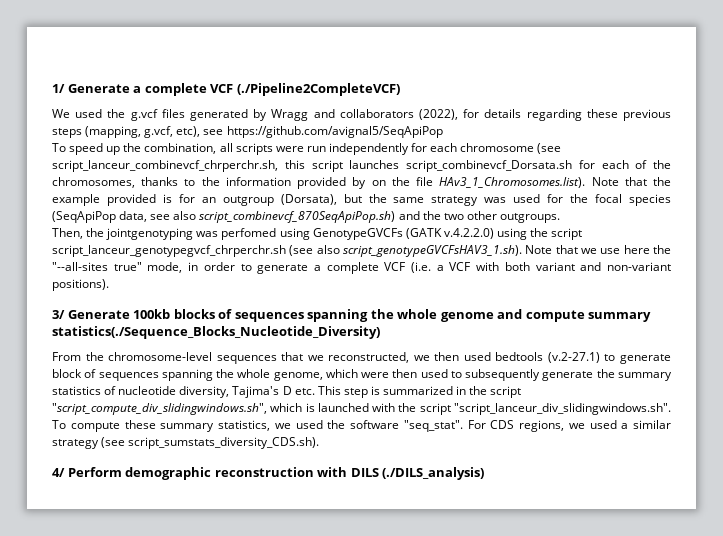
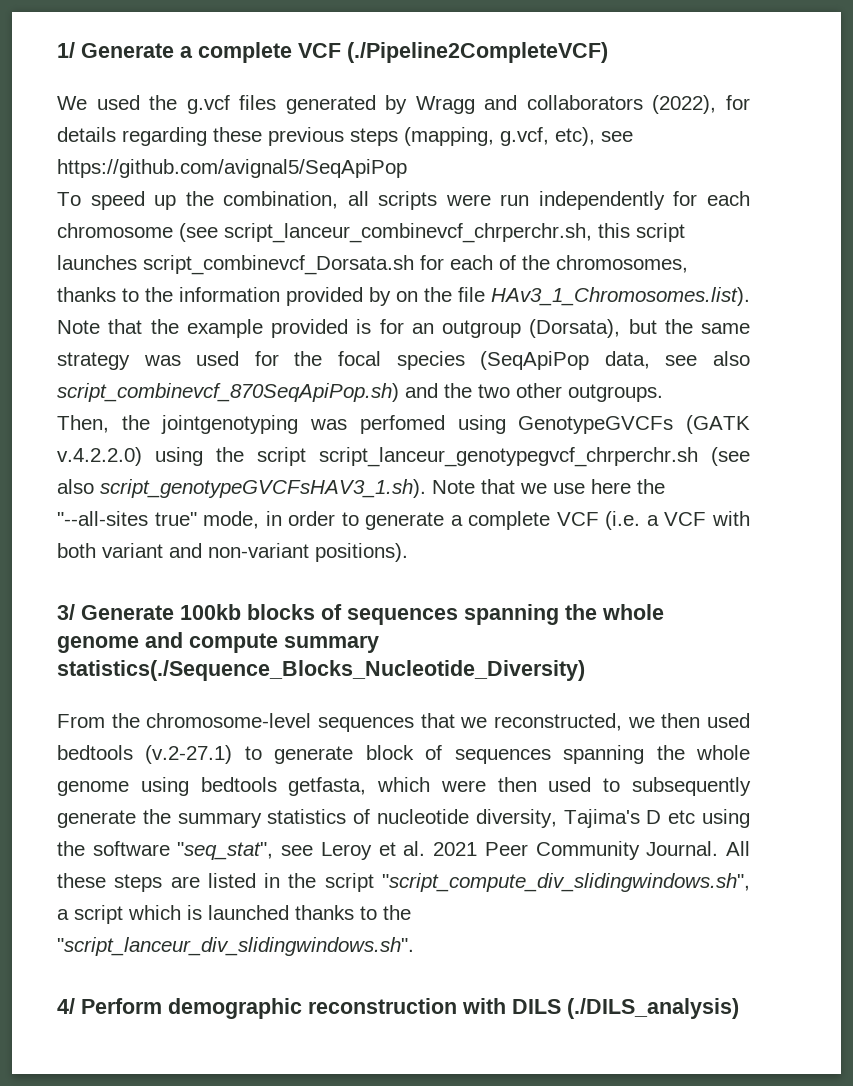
- From the chromosome-level sequences that we reconstructed, we then used bedtools (v.2-27.1) to generate block of sequences spanning the whole genome, which were then used to subsequently generate the summary statistics of nucleotide diversity, Tajima's D etc. This step is summarized in the script "script_compute_div_slidingwindows.sh", which is launched with the script "script_lanceur_div_slidingwindows.sh". To compute these summary statistics, we used the software "seq_stat". For CDS regions, we used a similar strategy (see script_sumstats_diversity_CDS.sh).
+ From the chromosome-level sequences that we reconstructed, we then used bedtools (v.2-27.1) to generate block of sequences spanning the whole genome using bedtools getfasta, which were then used to subsequently generate the summary statistics of nucleotide diversity, Tajima's D etc using the software "seq_stat", see Leroy et al. 2021 Peer Community Journal. All these steps are listed in the script "script_compute_div_slidingwindows.sh", a script which is launched thanks to the "script_lanceur_div_slidingwindows.sh".

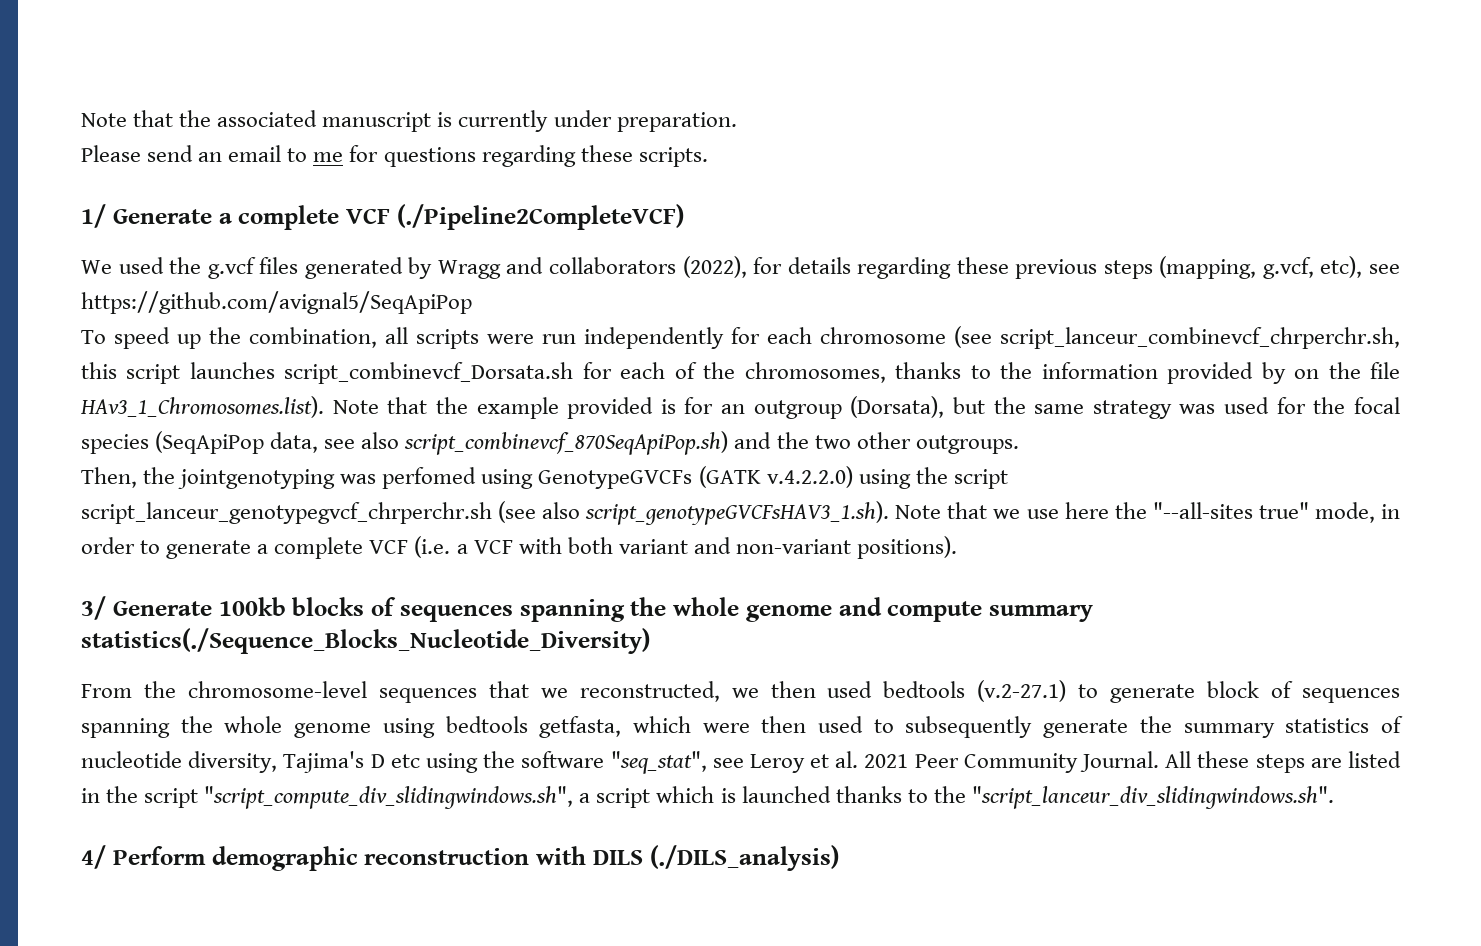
+ Note that the associated manuscript is currently under preparation.
+ Please send an email to me for questions regarding these scripts.

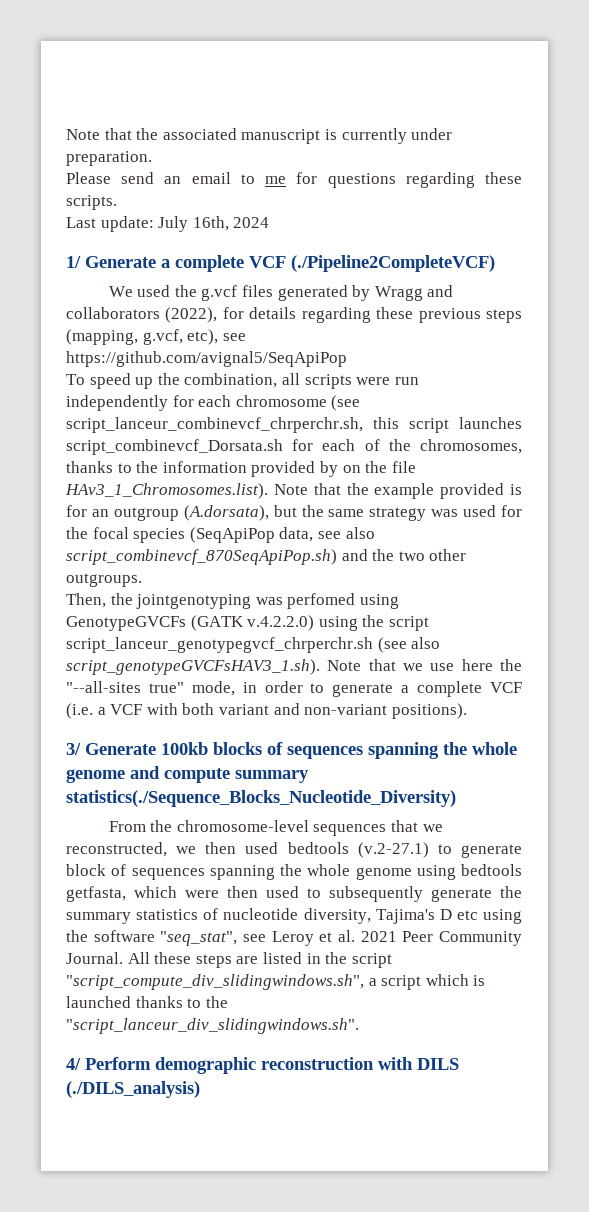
+ Last update: July 16th, 2024
- To speed up the combination, all scripts were run independently for each chromosome (see script_lanceur_combinevcf_chrperchr.sh, this script launches script_combinevcf_Dorsata.sh for each of the chromosomes, thanks to the information provided by on the file HAv3_1_Chromosomes.list). Note that the example provided is for an outgroup (Dorsata), but the same strategy was used for the focal species (SeqApiPop data, see also script_combinevcf_870SeqApiPop.sh) and the two other outgroups.
+ To speed up the combination, all scripts were run independently for each chromosome (see script_lanceur_combinevcf_chrperchr.sh, this script launches script_combinevcf_Dorsata.sh for each of the chromosomes, thanks to the information provided by on the file HAv3_1_Chromosomes.list). Note that the example provided is for an outgroup (A.dorsata), but the same strategy was used for the focal species (SeqApiPop data, see also script_combinevcf_870SeqApiPop.sh) and the two other outgroups.

